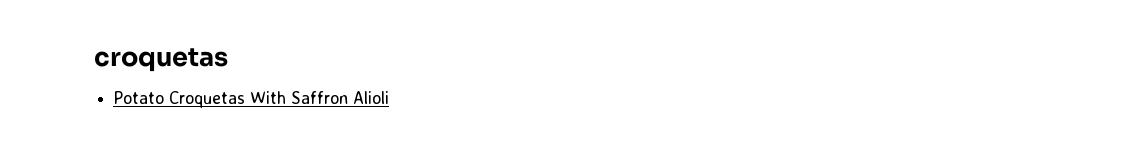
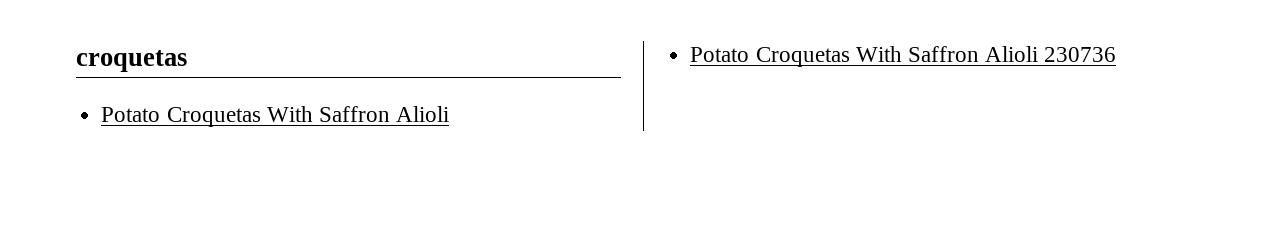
+ Potato Croquetas With Saffron Alioli 230736

